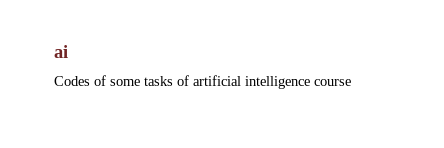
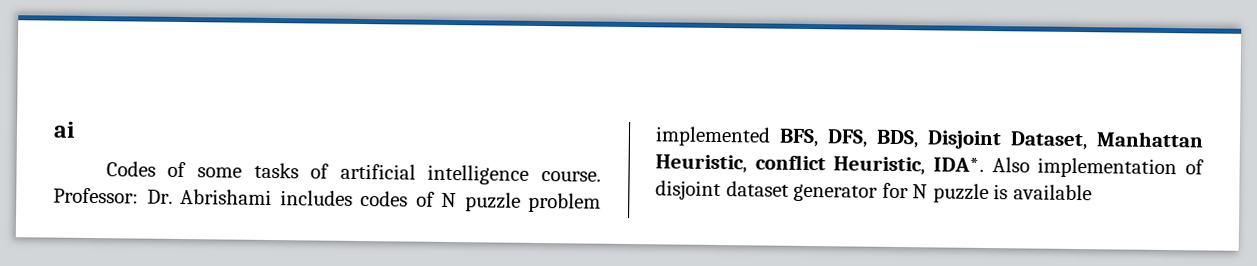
- Codes of some tasks of artificial intelligence course
+ Codes of some tasks of artificial intelligence course. Professor: Dr. Abrishami includes codes of N puzzle problem implemented BFS, DFS, BDS, Disjoint Dataset, Manhattan Heuristic, conflict Heuristic, IDA*. Also implementation of disjoint dataset generator for N puzzle is available

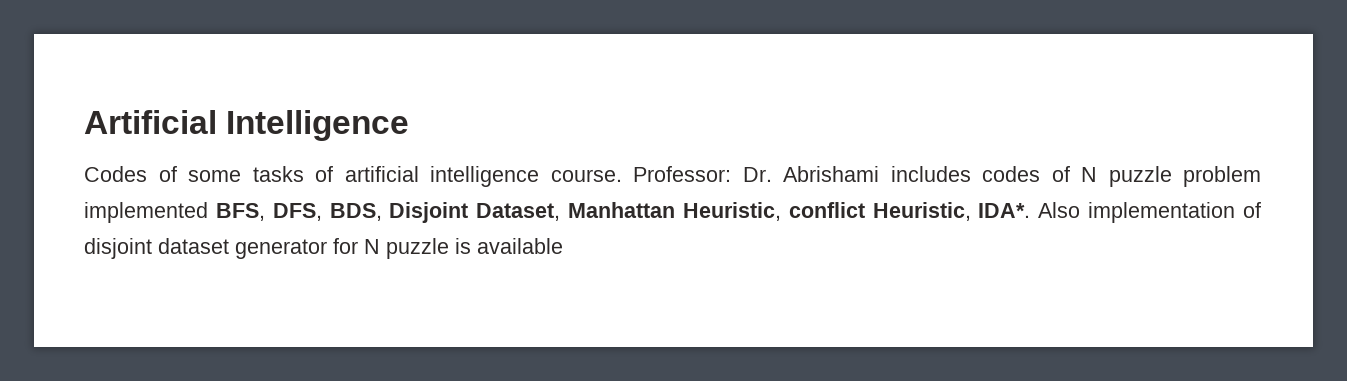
- ai
+ Artificial Intelligence

